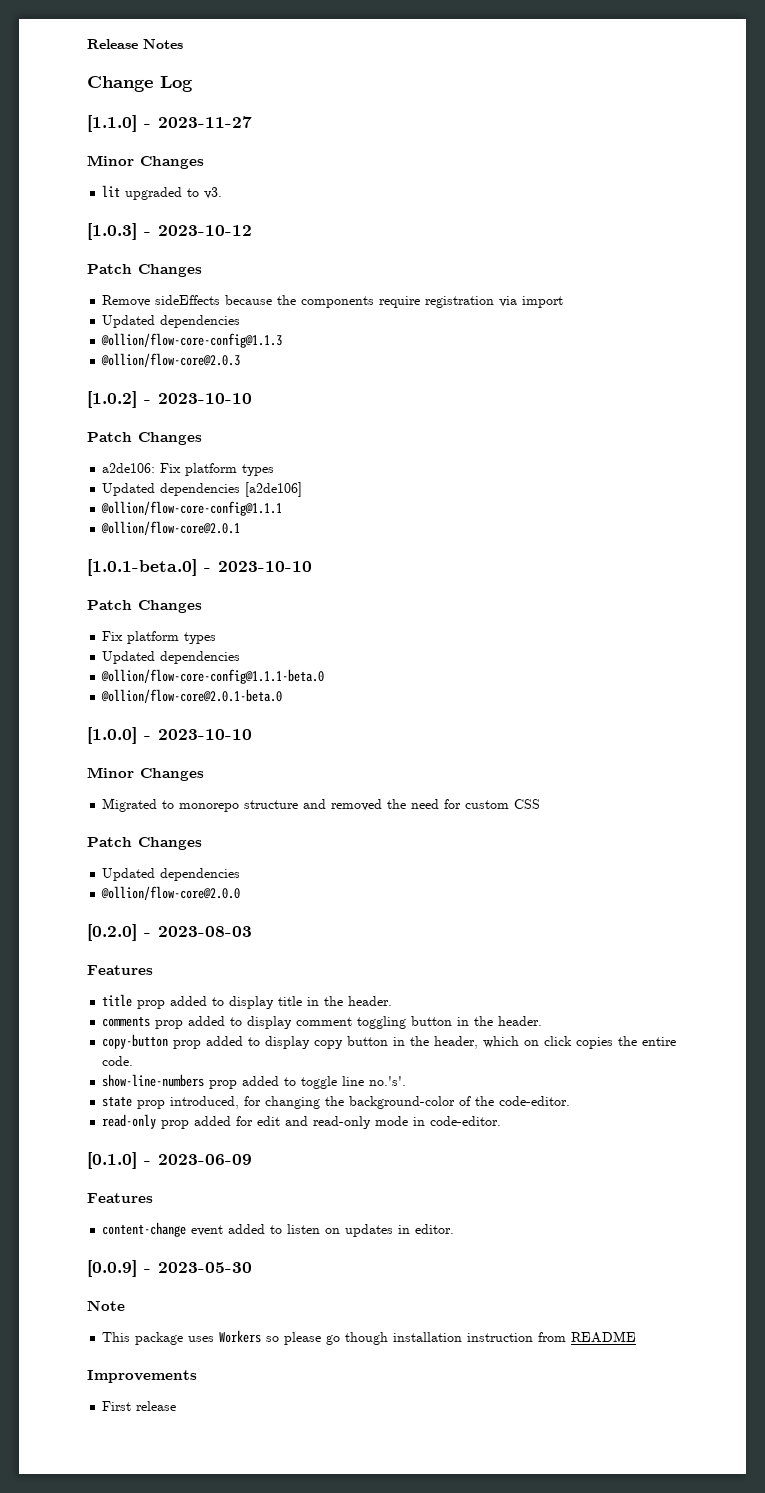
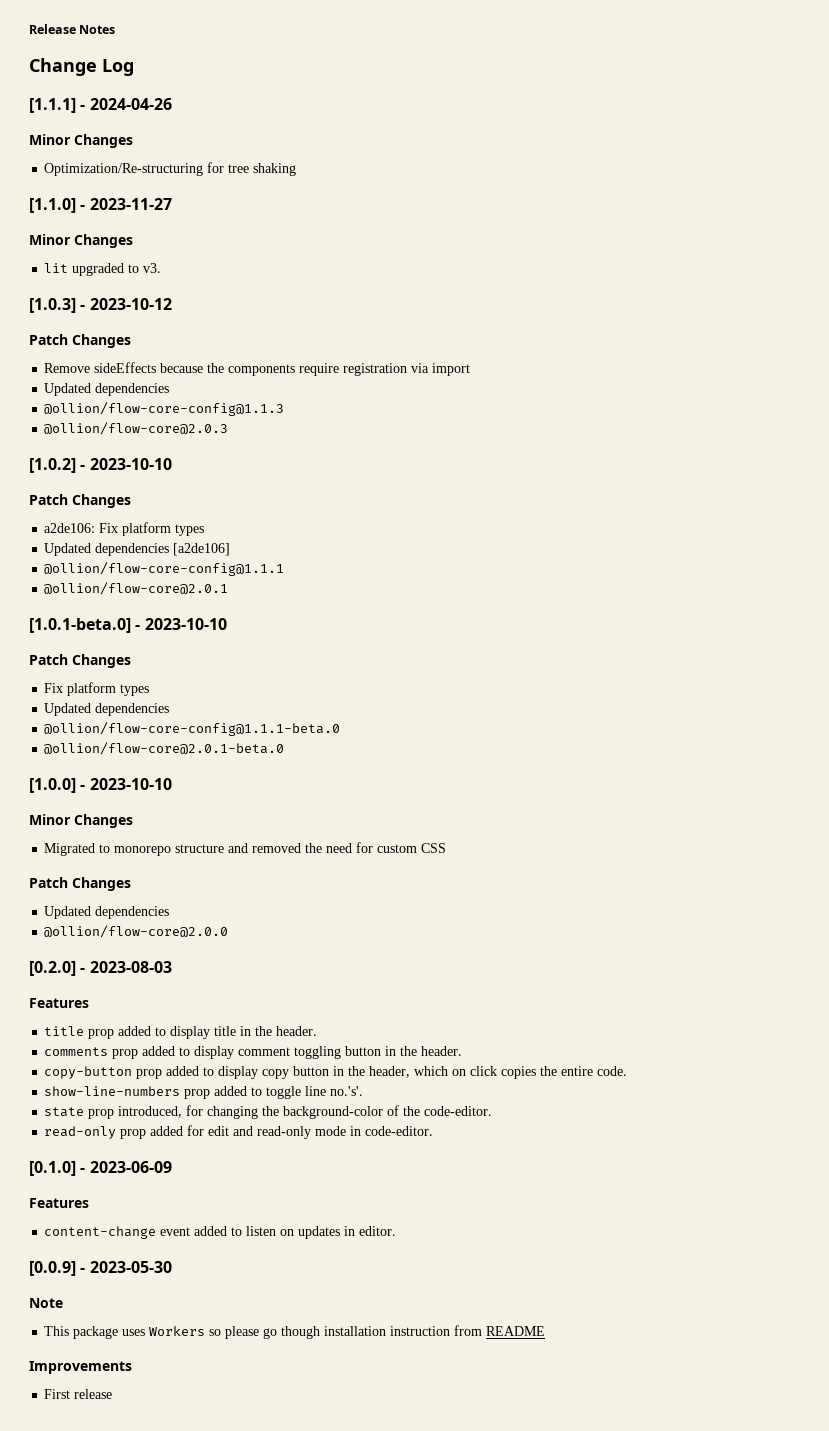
+ [1.1.1] - 2024-04-26
+ Minor Changes
+ Optimization/Re-structuring for tree shaking

